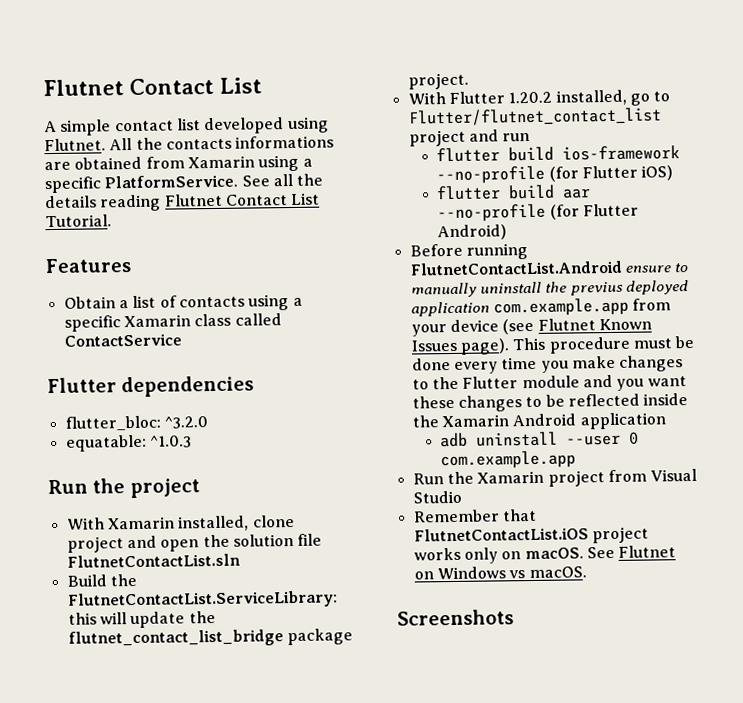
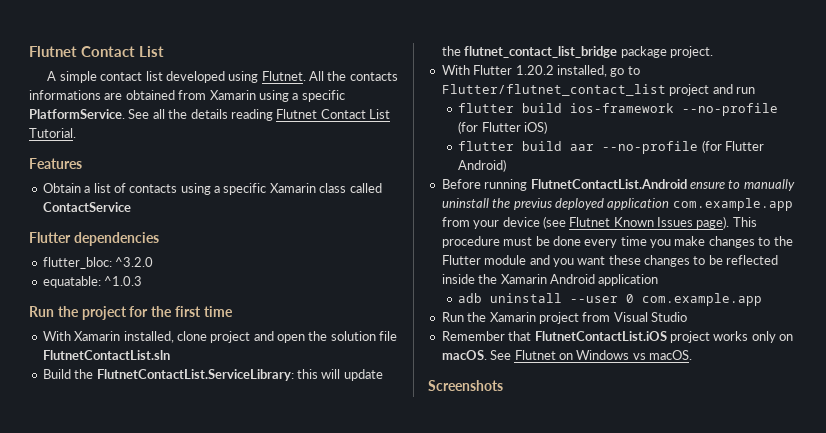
- Run the project
+ Run the project for the first time

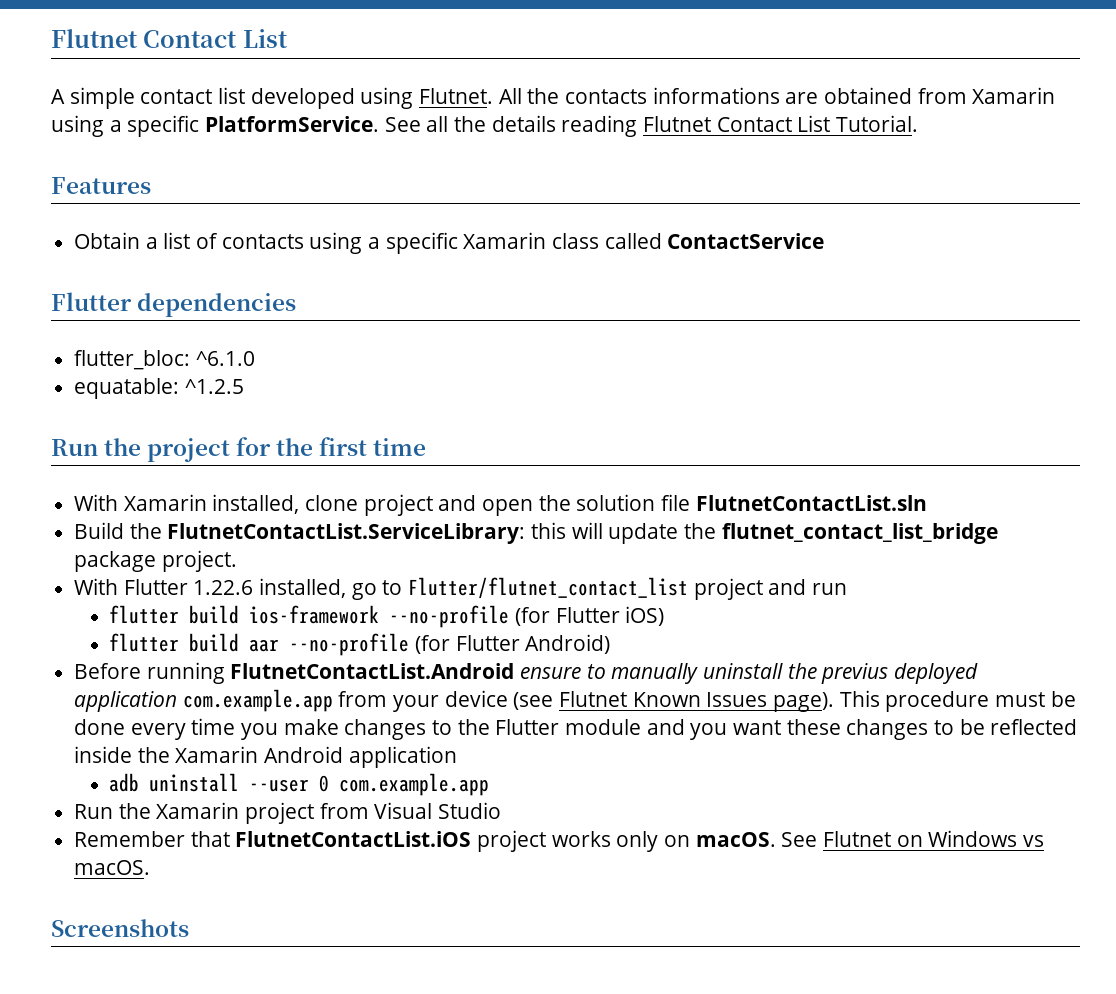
- flutter_bloc: ^3.2.0
+ flutter_bloc: ^6.1.0
- equatable: ^1.0.3
+ equatable: ^1.2.5
- With Flutter 1.20.2 installed, go to Flutter/flutnet_contact_list project and run
+ With Flutter 1.22.6 installed, go to Flutter/flutnet_contact_list project and run

